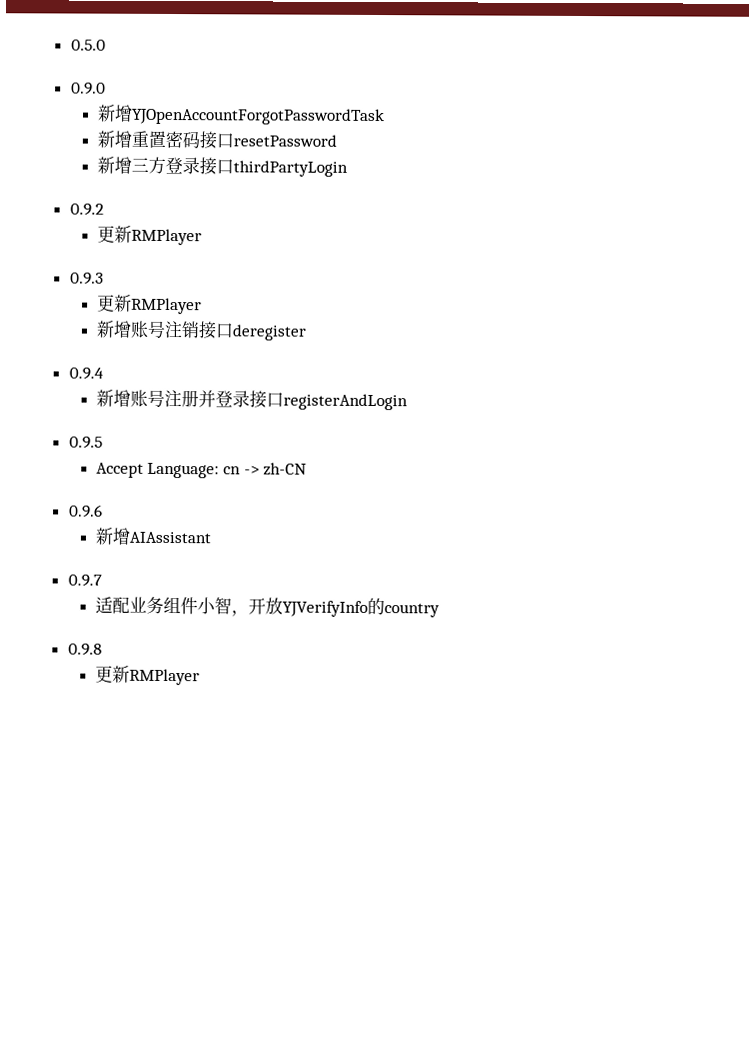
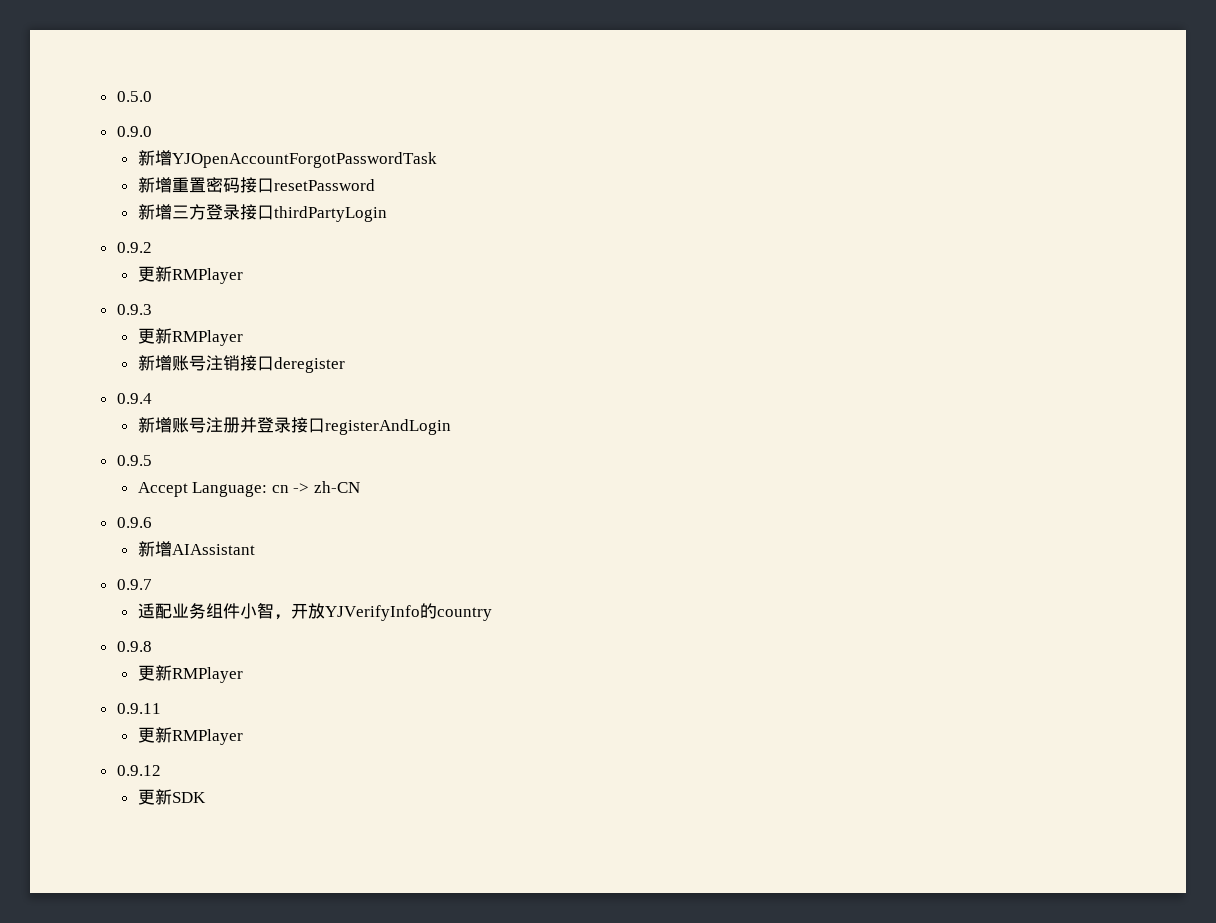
+ 0.9.11
+ 更新RMPlayer
+ 0.9.12
+ 更新SDK

